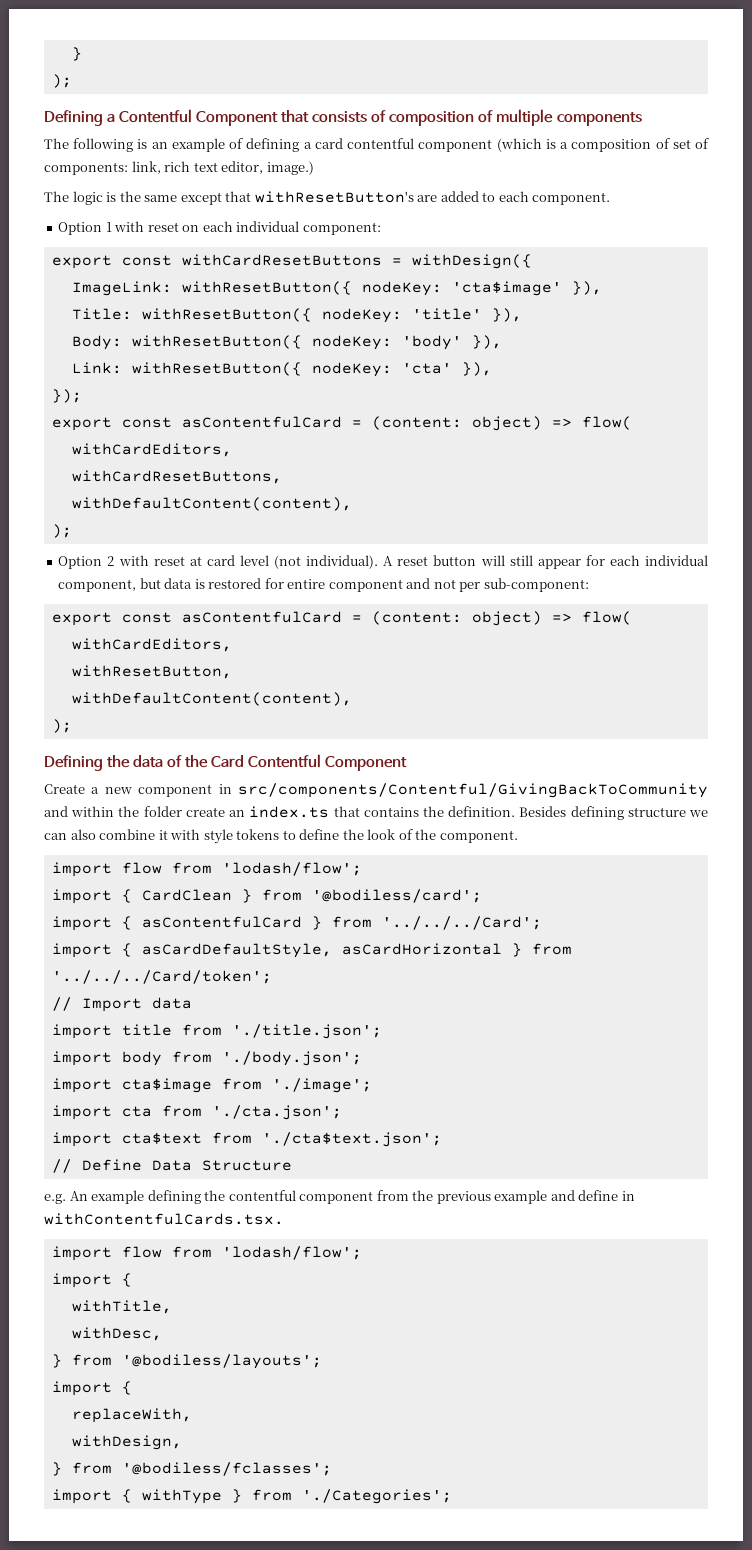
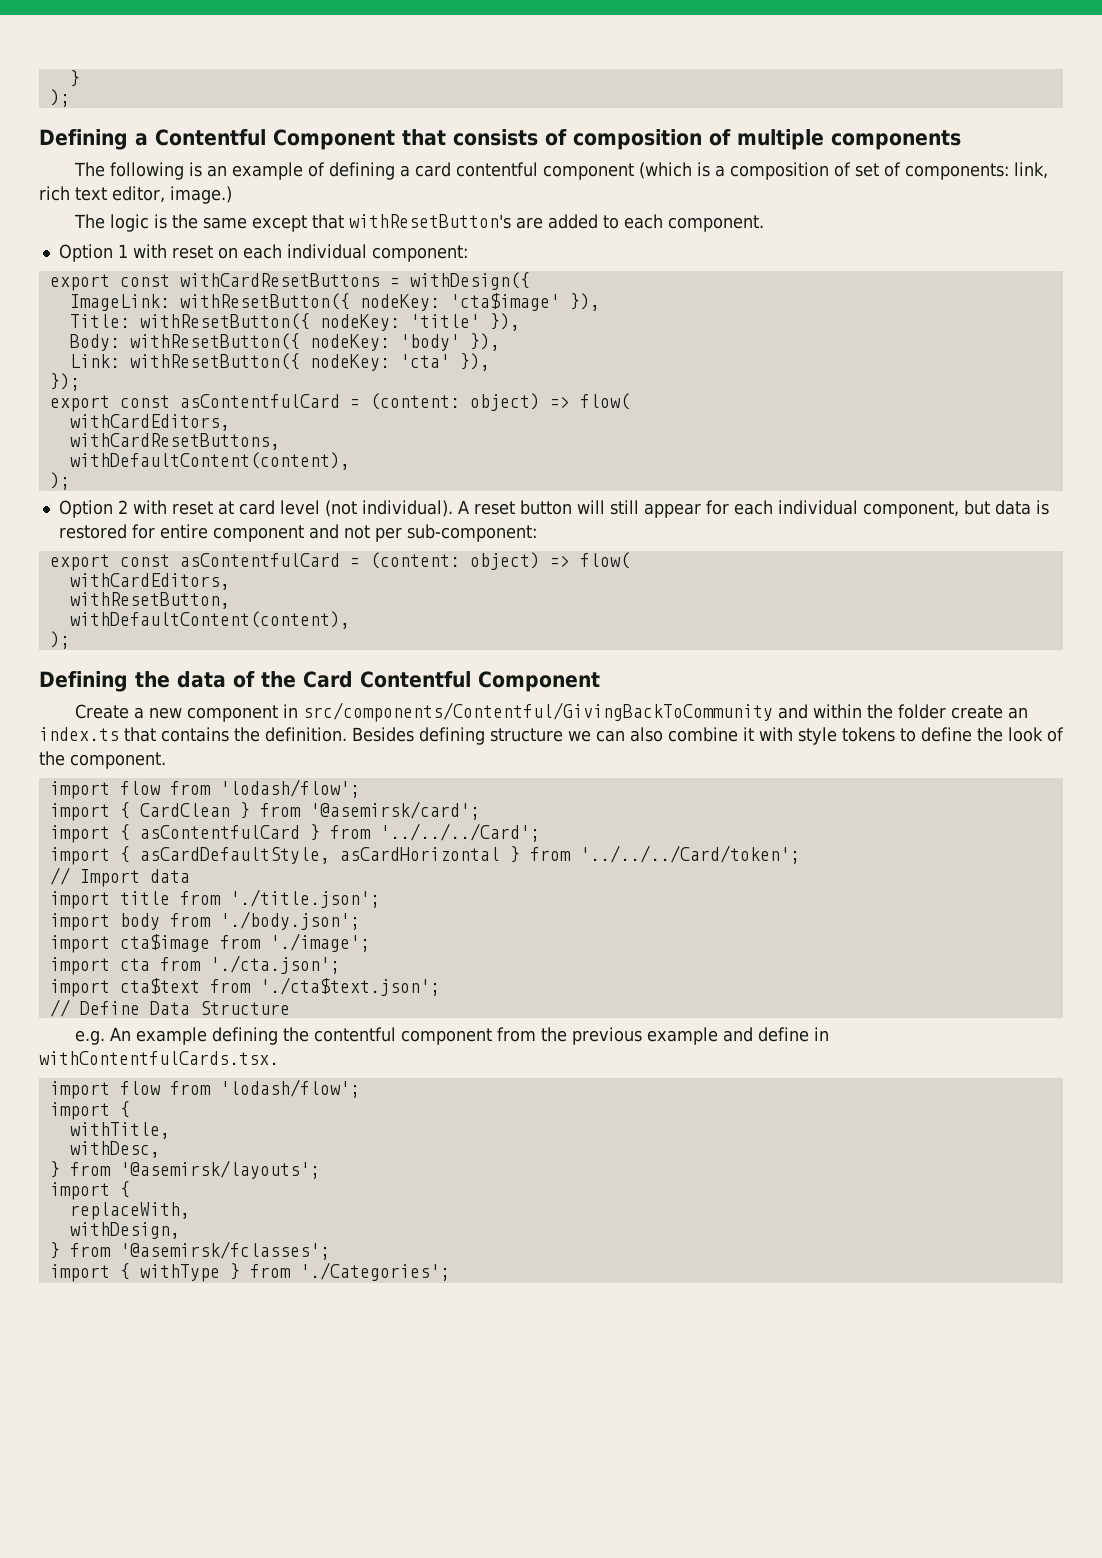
- import { CardClean } from '@bodiless/card';
+ import { CardClean } from '@asemirsk/card';
- } from '@bodiless/layouts';
+ } from '@asemirsk/layouts';
- } from '@bodiless/fclasses';
+ } from '@asemirsk/fclasses';

